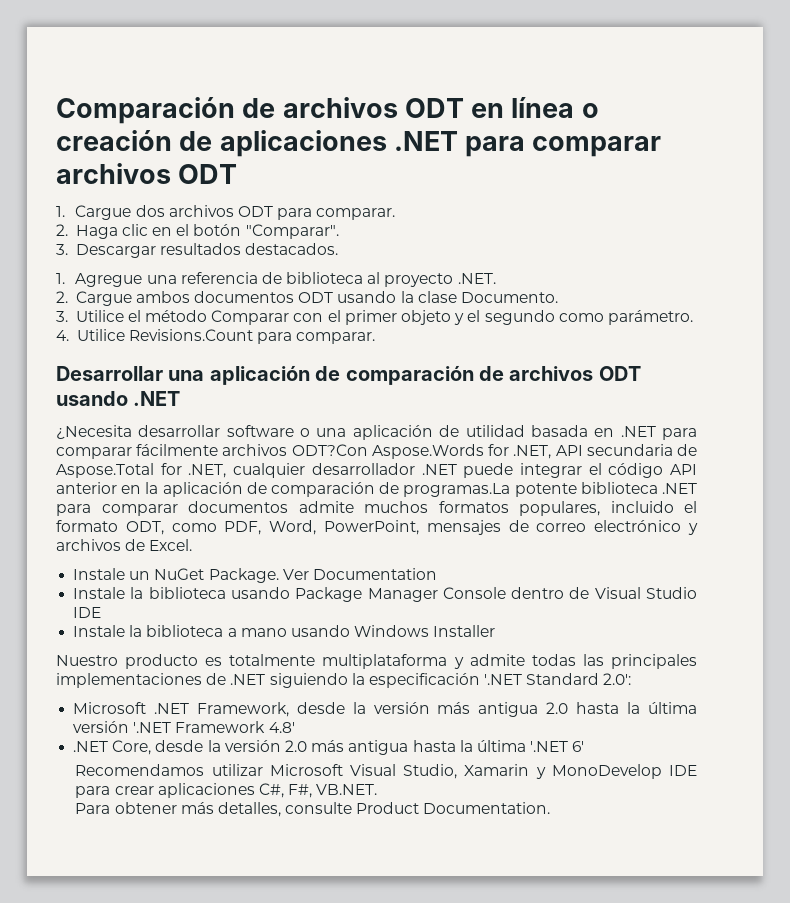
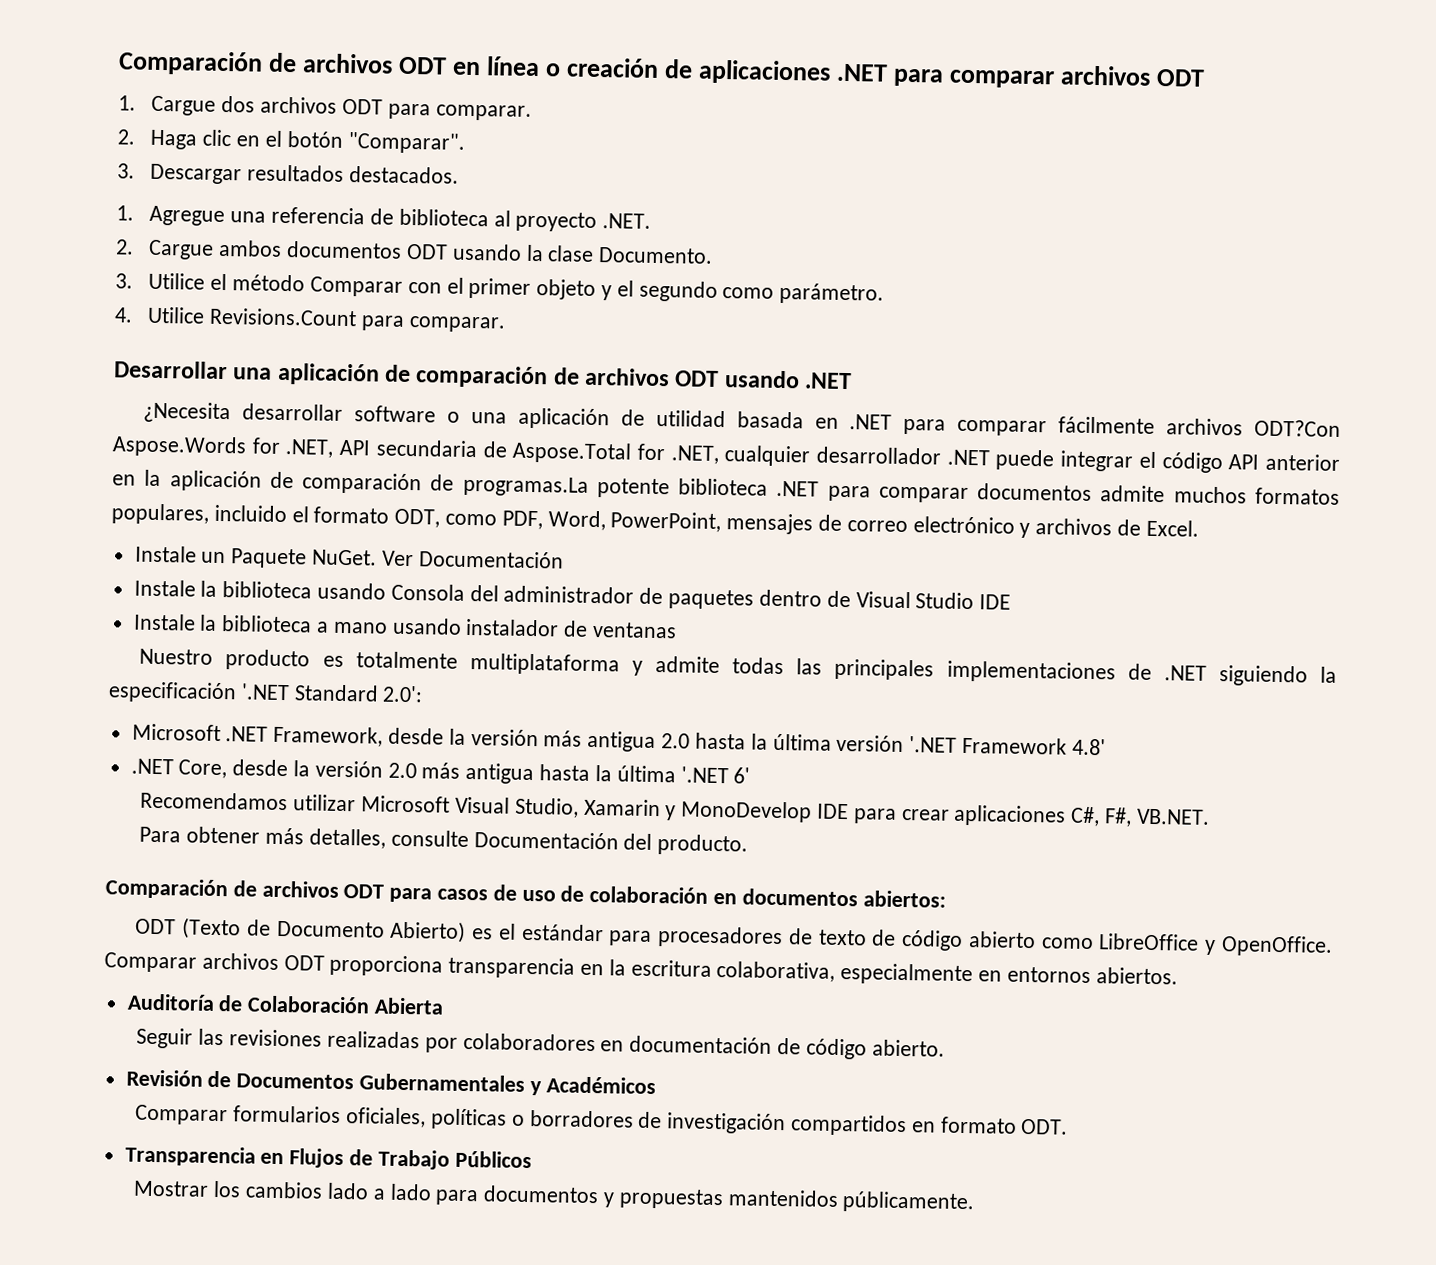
- Instale un NuGet Package. Ver Documentation
+ Instale un Paquete NuGet. Ver Documentación
- Instale la biblioteca usando Package Manager Console dentro de Visual Studio IDE
+ Instale la biblioteca usando Consola del administrador de paquetes dentro de Visual Studio IDE
- Instale la biblioteca a mano usando Windows Installer
+ Instale la biblioteca a mano usando instalador de ventanas
- Para obtener más detalles, consulte Product Documentation.
+ Para obtener más detalles, consulte Documentación del producto.
+ Comparación de archivos ODT para casos de uso de colaboración en documentos abiertos:
+ ODT (Texto de Documento Abierto) es el estándar para procesadores de texto de código abierto como LibreOffice y OpenOffice. Comparar archivos ODT proporciona transparencia en la escritura colaborativa, especialmente en entornos abiertos.
+ Auditoría de Colaboración Abierta
+ Seguir las revisiones realizadas por colaboradores en documentación de código abierto.
+ Revisión de Documentos Gubernamentales y Académicos
+ Comparar formularios oficiales, políticas o borradores de investigación compartidos en formato ODT.
+ Transparencia en Flujos de Trabajo Públicos
+ Mostrar los cambios lado a lado para documentos y propuestas mantenidos públicamente.

